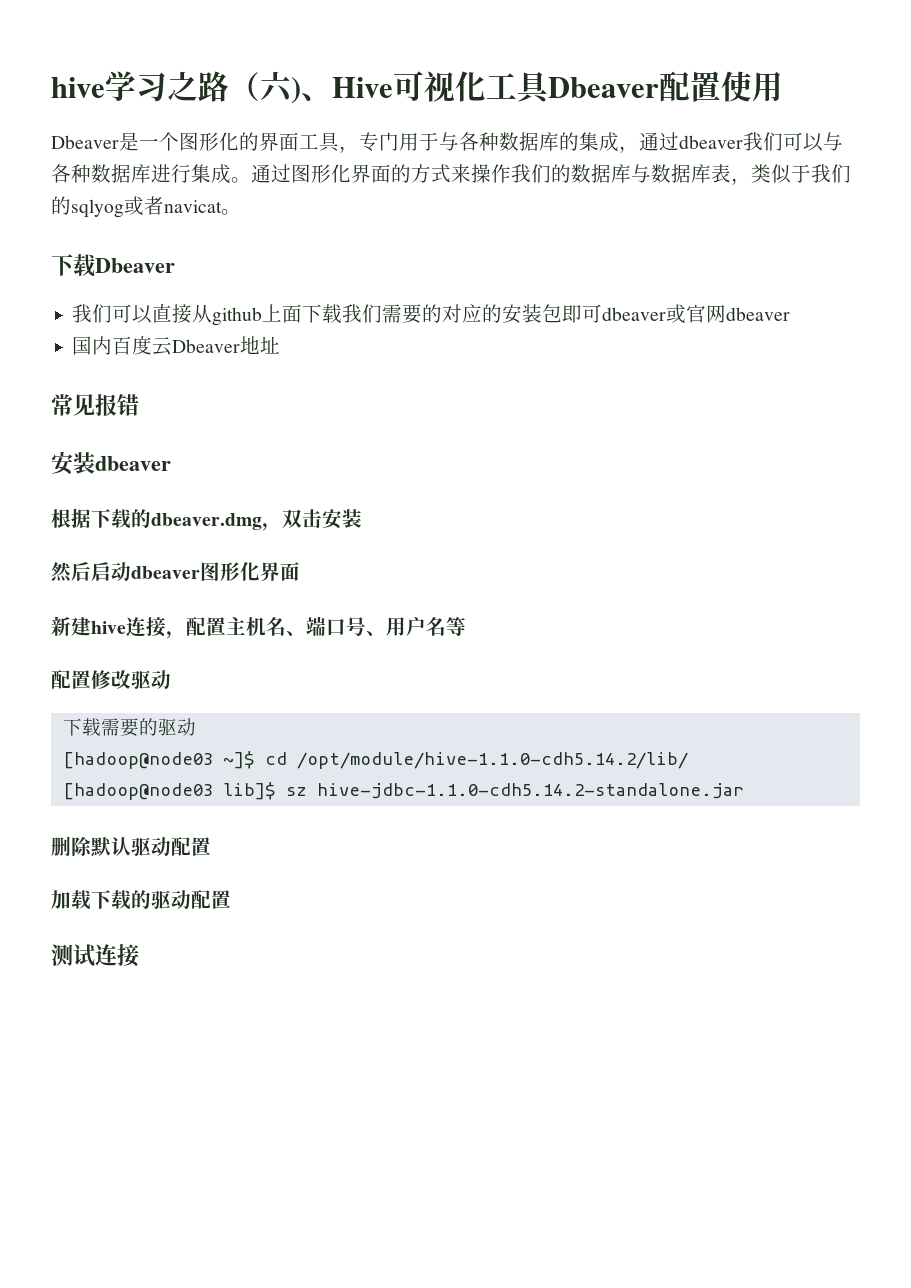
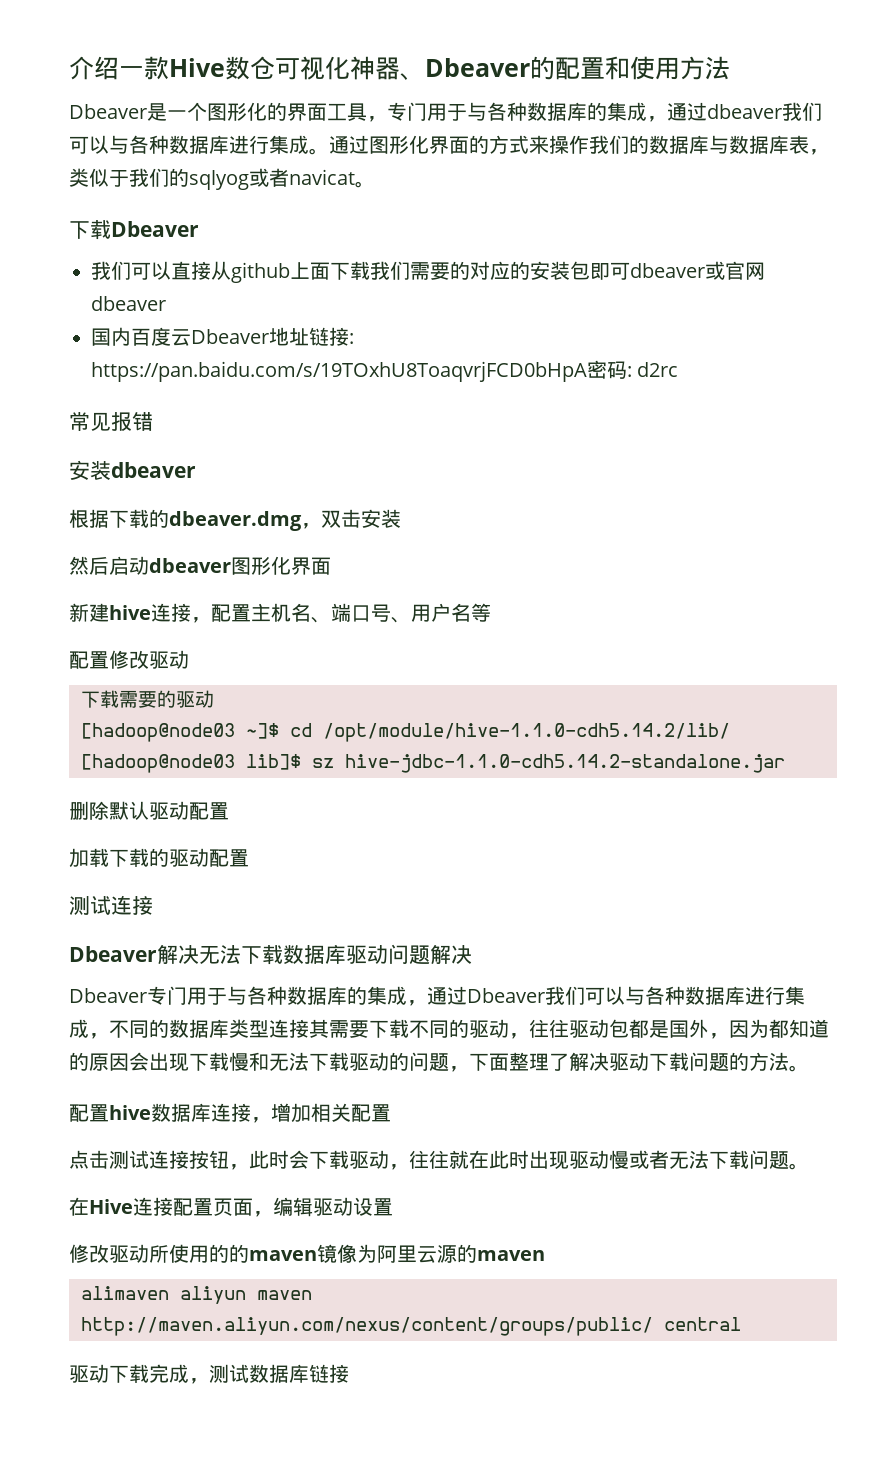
- hive学习之路（六)、Hive可视化工具Dbeaver配置使用
+ 介绍一款Hive数仓可视化神器、Dbeaver的配置和使用方法
- 国内百度云Dbeaver地址
+ 国内百度云Dbeaver地址链接: https://pan.baidu.com/s/19TOxhU8ToaqvrjFCD0bHpA密码: d2rc
+ Dbeaver解决无法下载数据库驱动问题解决
+ Dbeaver专门用于与各种数据库的集成，通过Dbeaver我们可以与各种数据库进行集成，不同的数据库类型连接其需要下载不同的驱动，往往驱动包都是国外，因为都知道的原因会出现下载慢和无法下载驱动的问题，下面整理了解决驱动下载问题的方法。
+ 配置hive数据库连接，增加相关配置
+ 点击测试连接按钮，此时会下载驱动，往往就在此时出现驱动慢或者无法下载问题。
+ 在Hive连接配置页面，编辑驱动设置
+ 修改驱动所使用的的maven镜像为阿里云源的maven
+ alimaven aliyun maven http://maven.aliyun.com/nexus/content/groups/public/ central
+ 驱动下载完成，测试数据库链接

